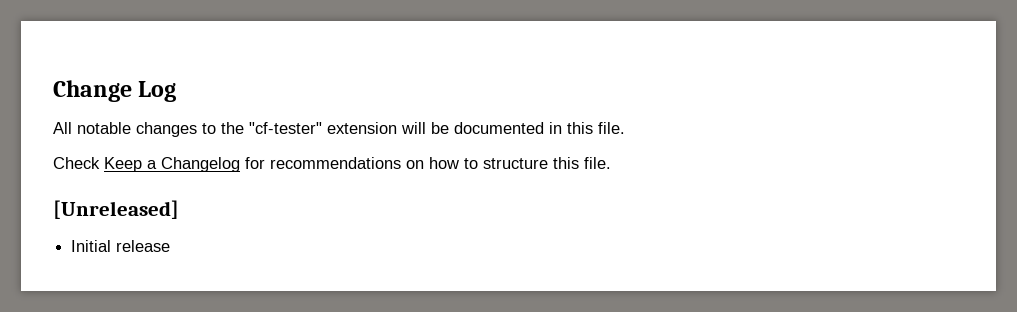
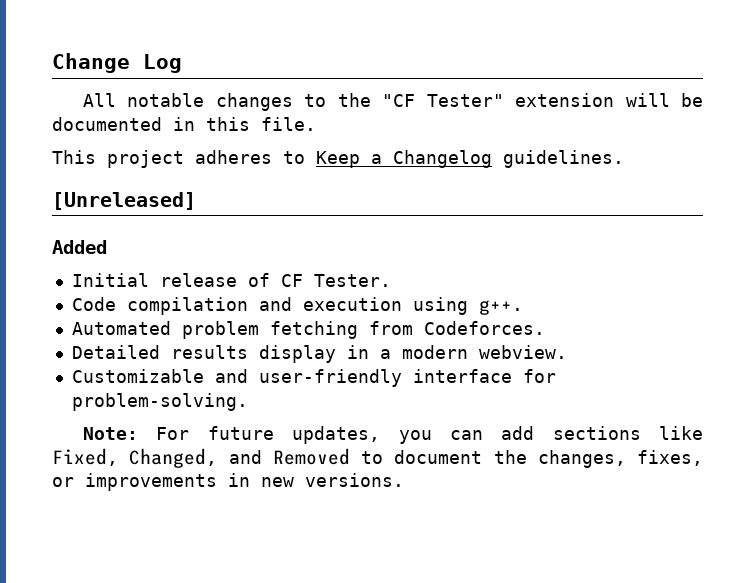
- All notable changes to the "cf-tester" extension will be documented in this file.
+ All notable changes to the "CF Tester" extension will be documented in this file.
- Check Keep a Changelog for recommendations on how to structure this file.
+ This project adheres to Keep a Changelog guidelines.
+ Added
- Initial release
+ Initial release of CF Tester.
+ Code compilation and execution using g++.
+ Automated problem fetching from Codeforces.
+ Detailed results display in a modern webview.
+ Customizable and user-friendly interface for problem-solving.
+ Note: For future updates, you can add sections like Fixed, Changed, and Removed to document the changes, fixes, or improvements in new versions.

